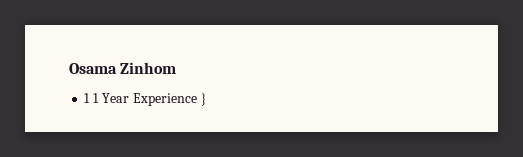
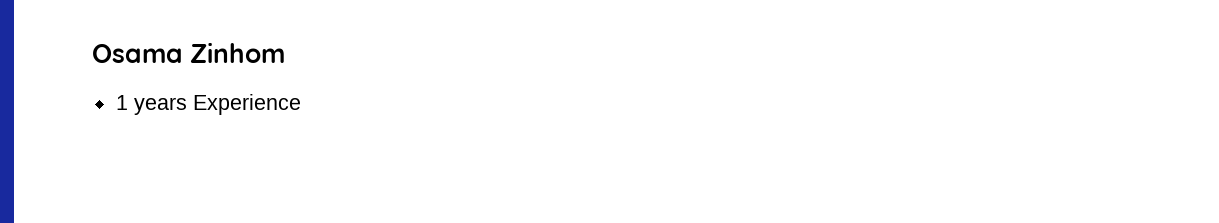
- 1 1 Year Experience }
+ 1 years Experience

